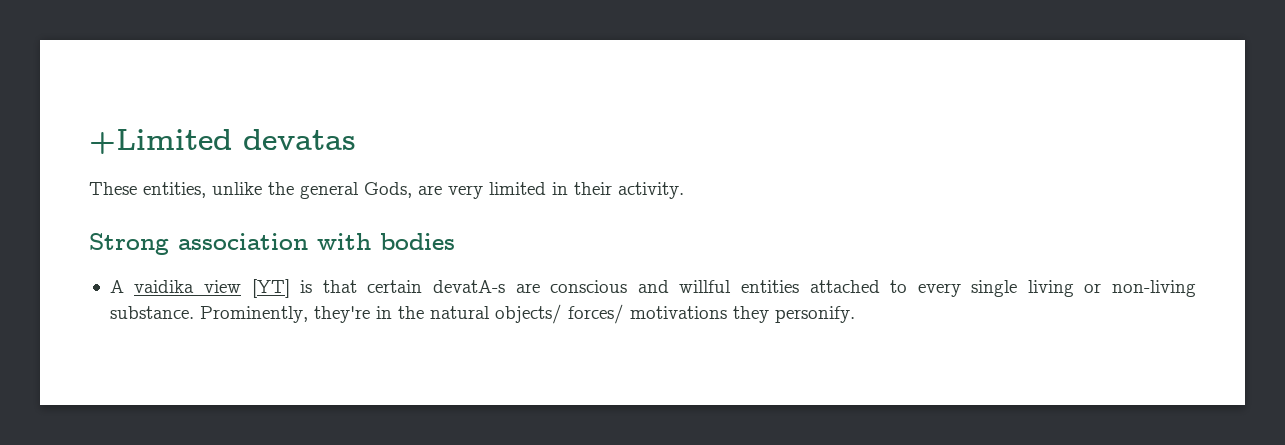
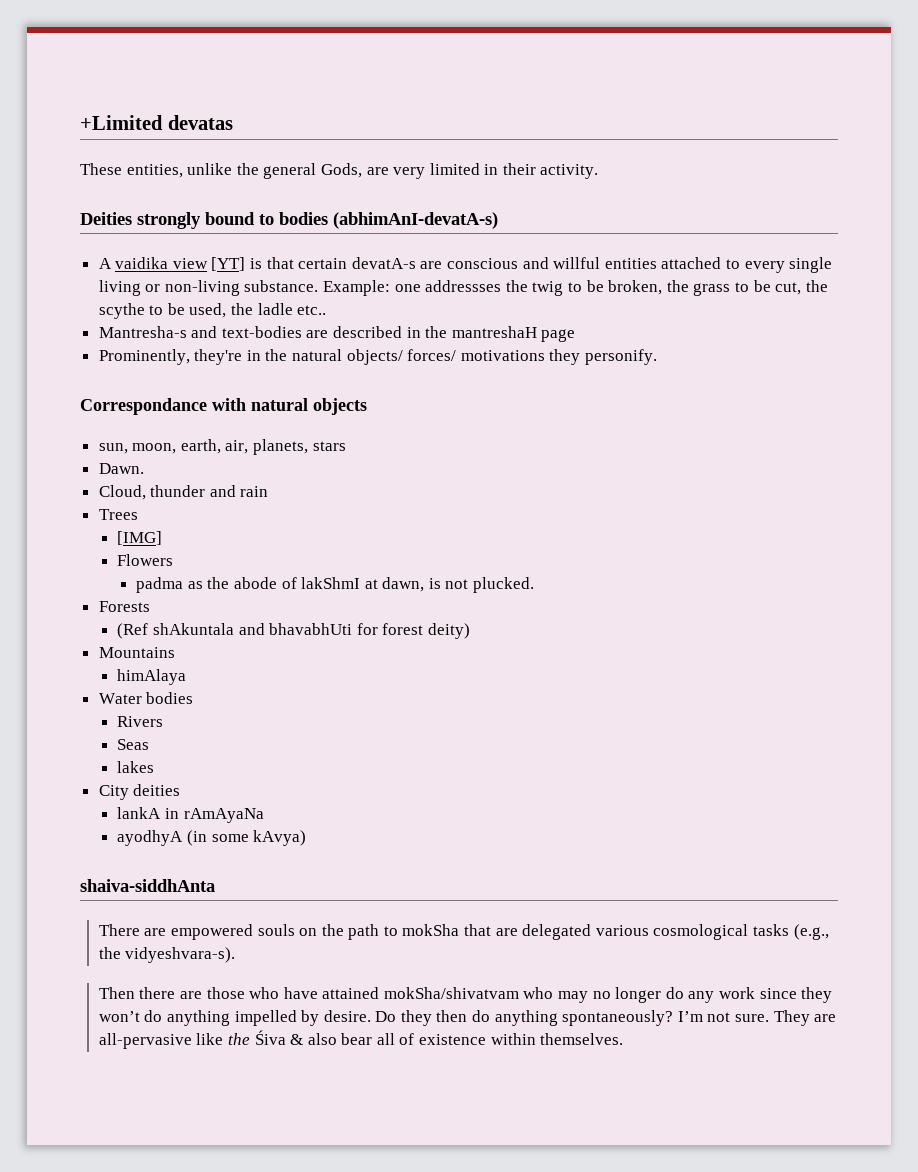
- Strong association with bodies
+ Deities strongly bound to bodies (abhimAnI-devatA-s)
- A vaidika view [YT] is that certain devatA-s are conscious and willful entities attached to every single living or non-living substance. Prominently, they're in the natural objects/ forces/ motivations they personify.
+ A vaidika view [YT] is that certain devatA-s are conscious and willful entities attached to every single living or non-living substance. Example: one addressses the twig to be broken, the grass to be cut, the scythe to be used, the ladle etc..
+ Mantresha-s and text-bodies are described in the mantreshaH page
+ Prominently, they're in the natural objects/ forces/ motivations they personify.
+ Correspondance with natural objects
+ sun, moon, earth, air, planets, stars
+ Dawn.
+ Cloud, thunder and rain
+ Trees
+ [IMG]
+ Flowers
+ padma as the abode of lakShmI at dawn, is not plucked.
+ Forests
+ (Ref shAkuntala and bhavabhUti for forest deity)
+ Mountains
+ himAlaya
+ Water bodies
+ Rivers
+ Seas
+ lakes
+ City deities
+ lankA in rAmAyaNa
+ ayodhyA (in some kAvya)
+ shaiva-siddhAnta
+ There are empowered souls on the path to mokSha that are delegated various cosmological tasks (e.g., the vidyeshvara-s).
+ Then there are those who have attained mokSha/shivatvam who may no longer do any work since they won’t do anything impelled by desire. Do they then do anything spontaneously? I’m not sure. They are all-pervasive like the Śiva & also bear all of existence within themselves.

